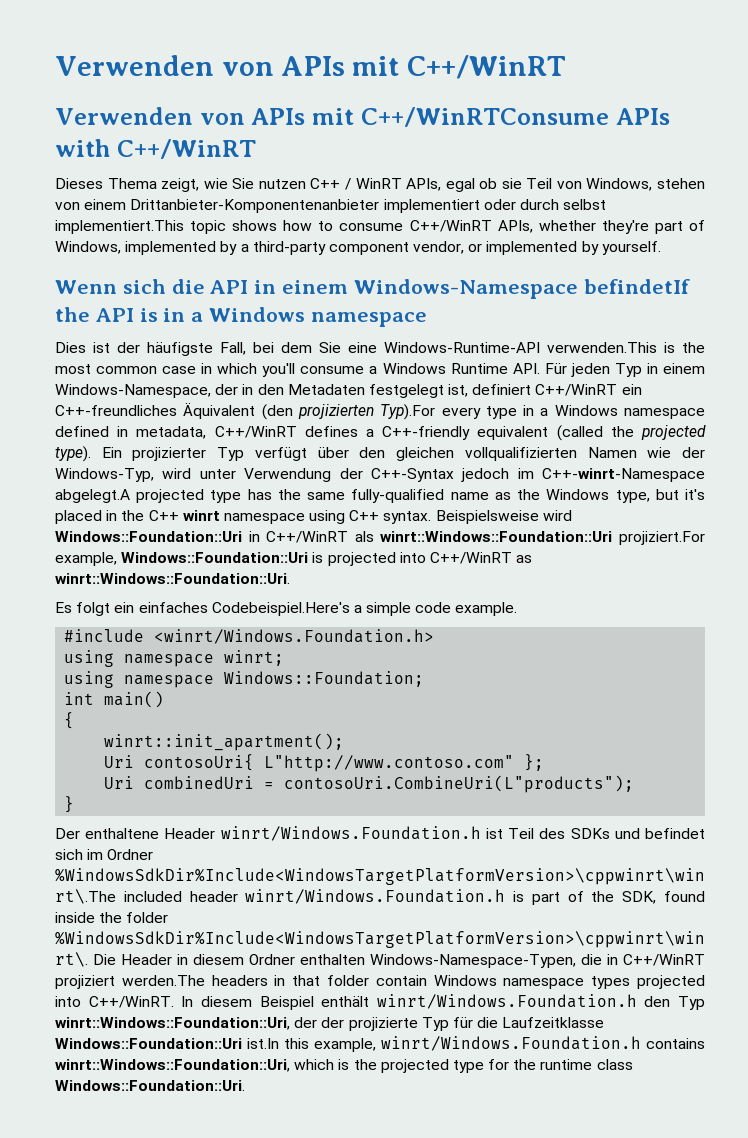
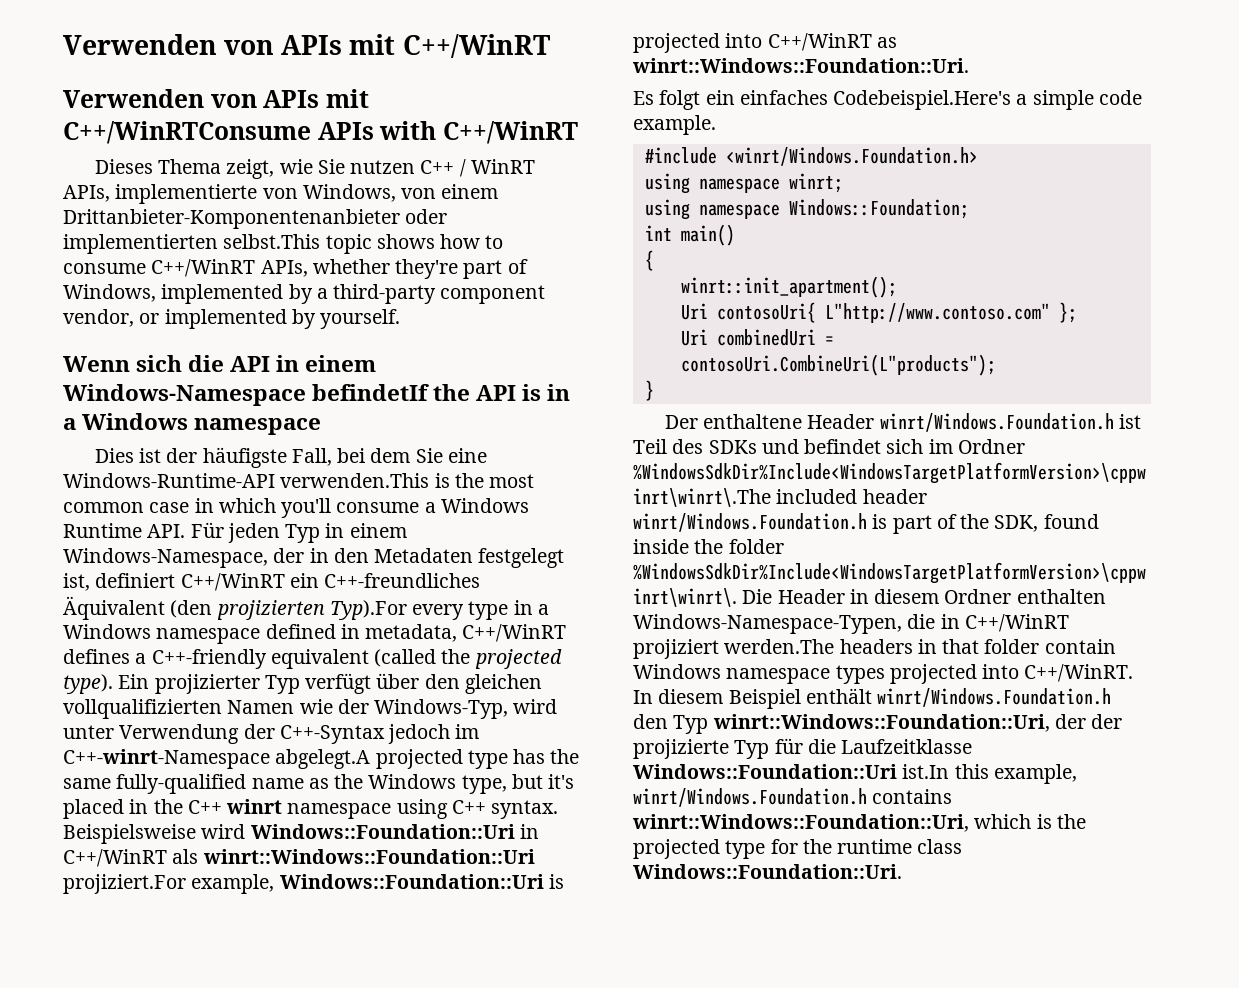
- Dieses Thema zeigt, wie Sie nutzen C++ / WinRT APIs, egal ob sie Teil von Windows, stehen von einem Drittanbieter-Komponentenanbieter implementiert oder durch selbst implementiert.This topic shows how to consume C++/WinRT APIs, whether they're part of Windows, implemented by a third-party component vendor, or implemented by yourself.
+ Dieses Thema zeigt, wie Sie nutzen C++ / WinRT APIs, implementierte von Windows, von einem Drittanbieter-Komponentenanbieter oder implementierten selbst.This topic shows how to consume C++/WinRT APIs, whether they're part of Windows, implemented by a third-party component vendor, or implemented by yourself.

